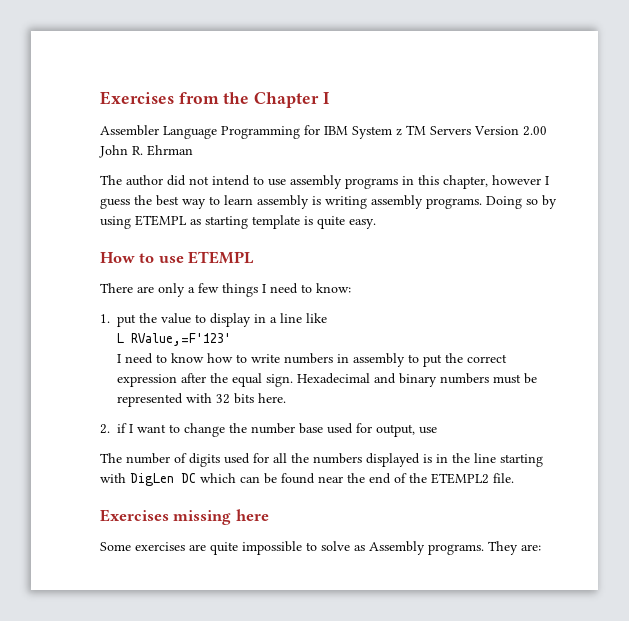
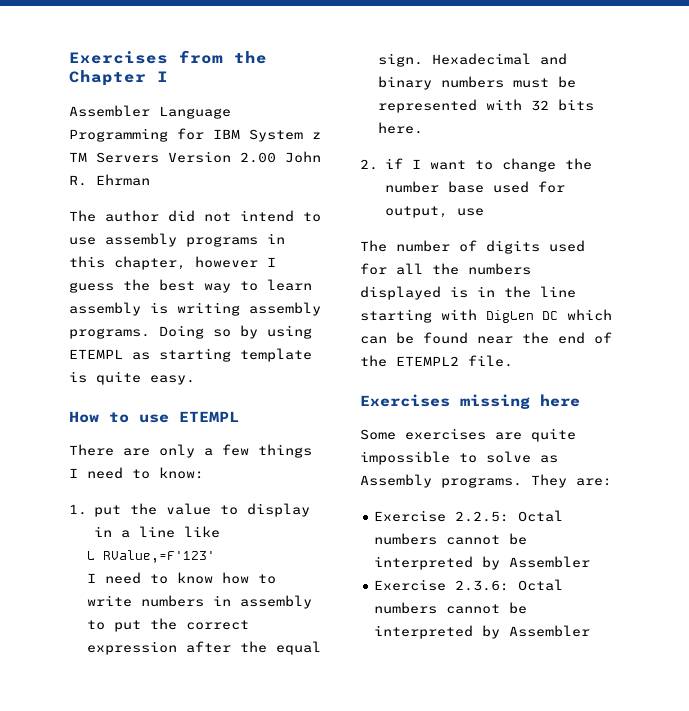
+ Exercise 2.2.5: Octal numbers cannot be interpreted by Assembler
+ Exercise 2.3.6: Octal numbers cannot be interpreted by Assembler

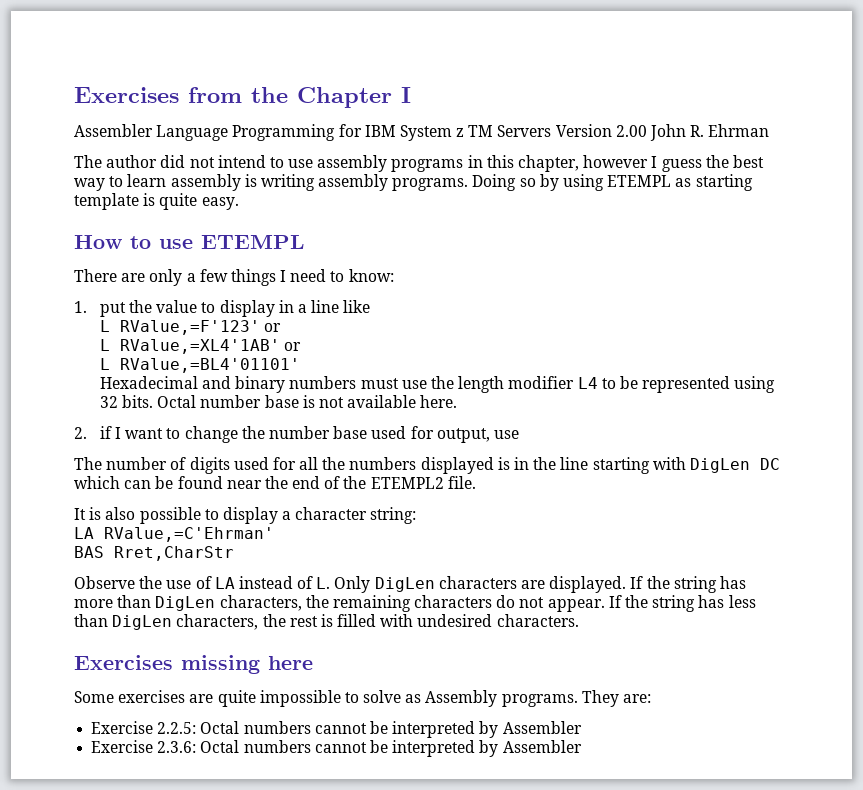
- L RValue,=F'123'
- I need to know how to write numbers in assembly to put the correct expression after the equal sign. Hexadecimal and binary numbers must be represented with 32 bits here.
+ L RValue,=F'123' or
+ L RValue,=XL4'1AB' or
+ L RValue,=BL4'01101'
+ Hexadecimal and binary numbers must use the length modifier L4 to be represented using 32 bits. Octal number base is not available here.
+ It is also possible to display a character string:
+ LA RValue,=C'Ehrman'
+ BAS Rret,CharStr
+ Observe the use of LA instead of L. Only DigLen characters are displayed. If the string has more than DigLen characters, the remaining characters do not appear. If the string has less than DigLen characters, the rest is filled with undesired characters.

